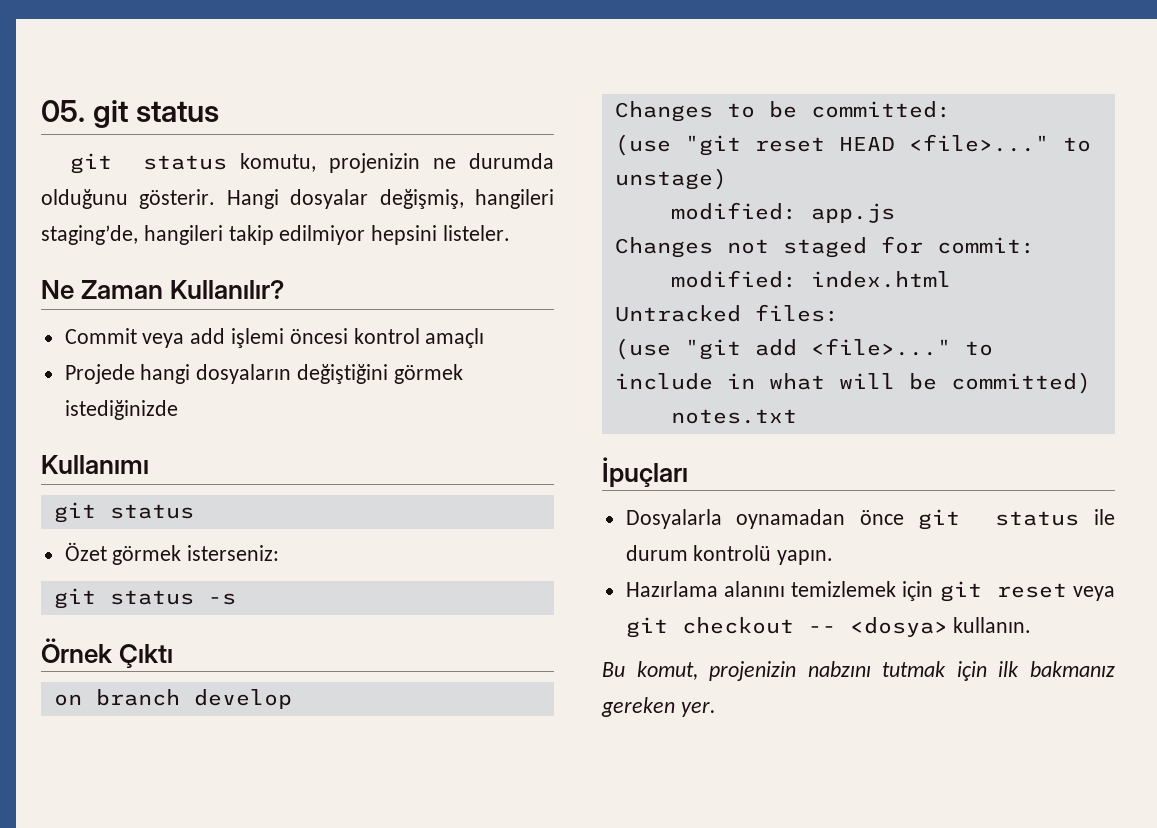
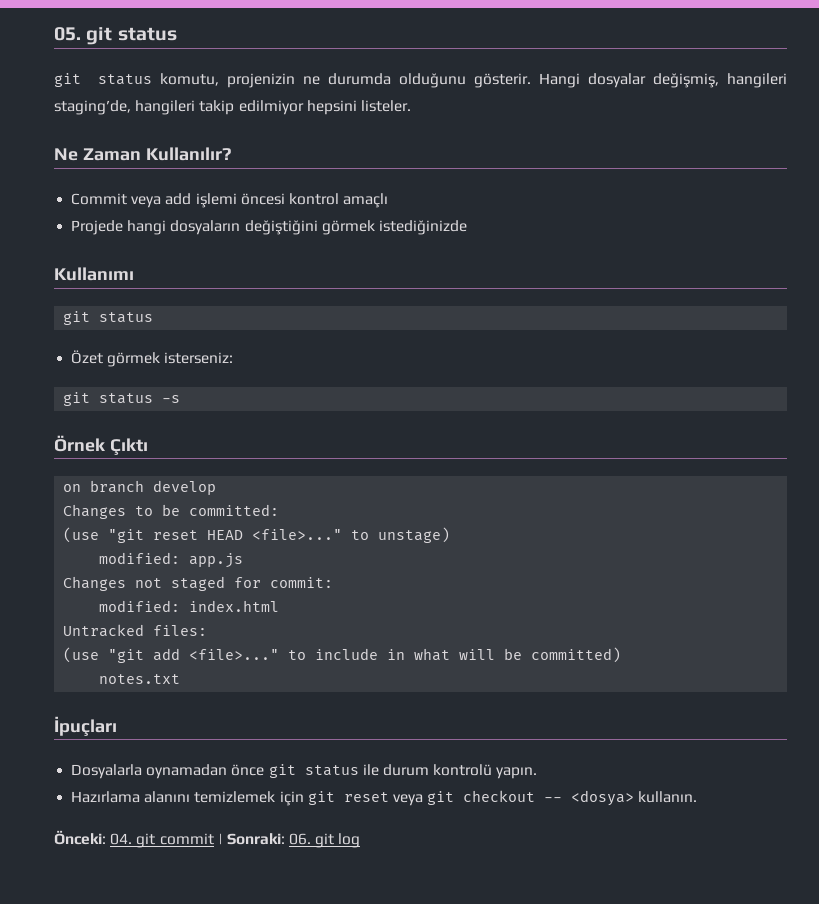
- Bu komut, projenizin nabzını tutmak için ilk bakmanız gereken yer.
+ Önceki: 04. git commit | Sonraki: 06. git log

